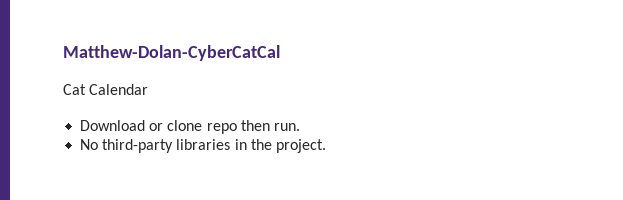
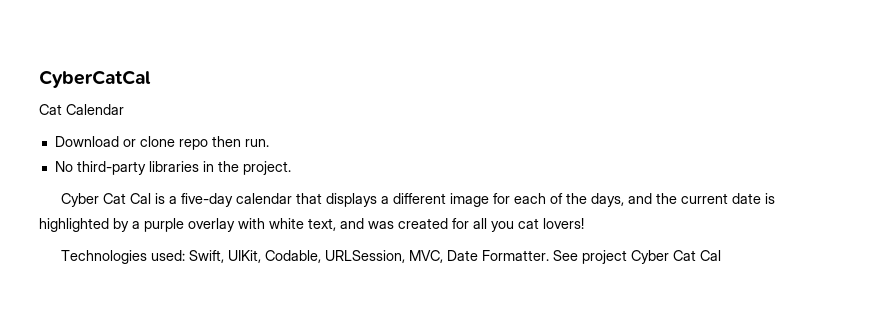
- Matthew-Dolan-CyberCatCal
+ CyberCatCal
+ Cyber Cat Cal is a five-day calendar that displays a different image for each of the days, and the current date is highlighted by a purple overlay with white text, and was created for all you cat lovers!
+ Technologies used: Swift, UIKit, Codable, URLSession, MVC, Date Formatter. See project Cyber Cat Cal

